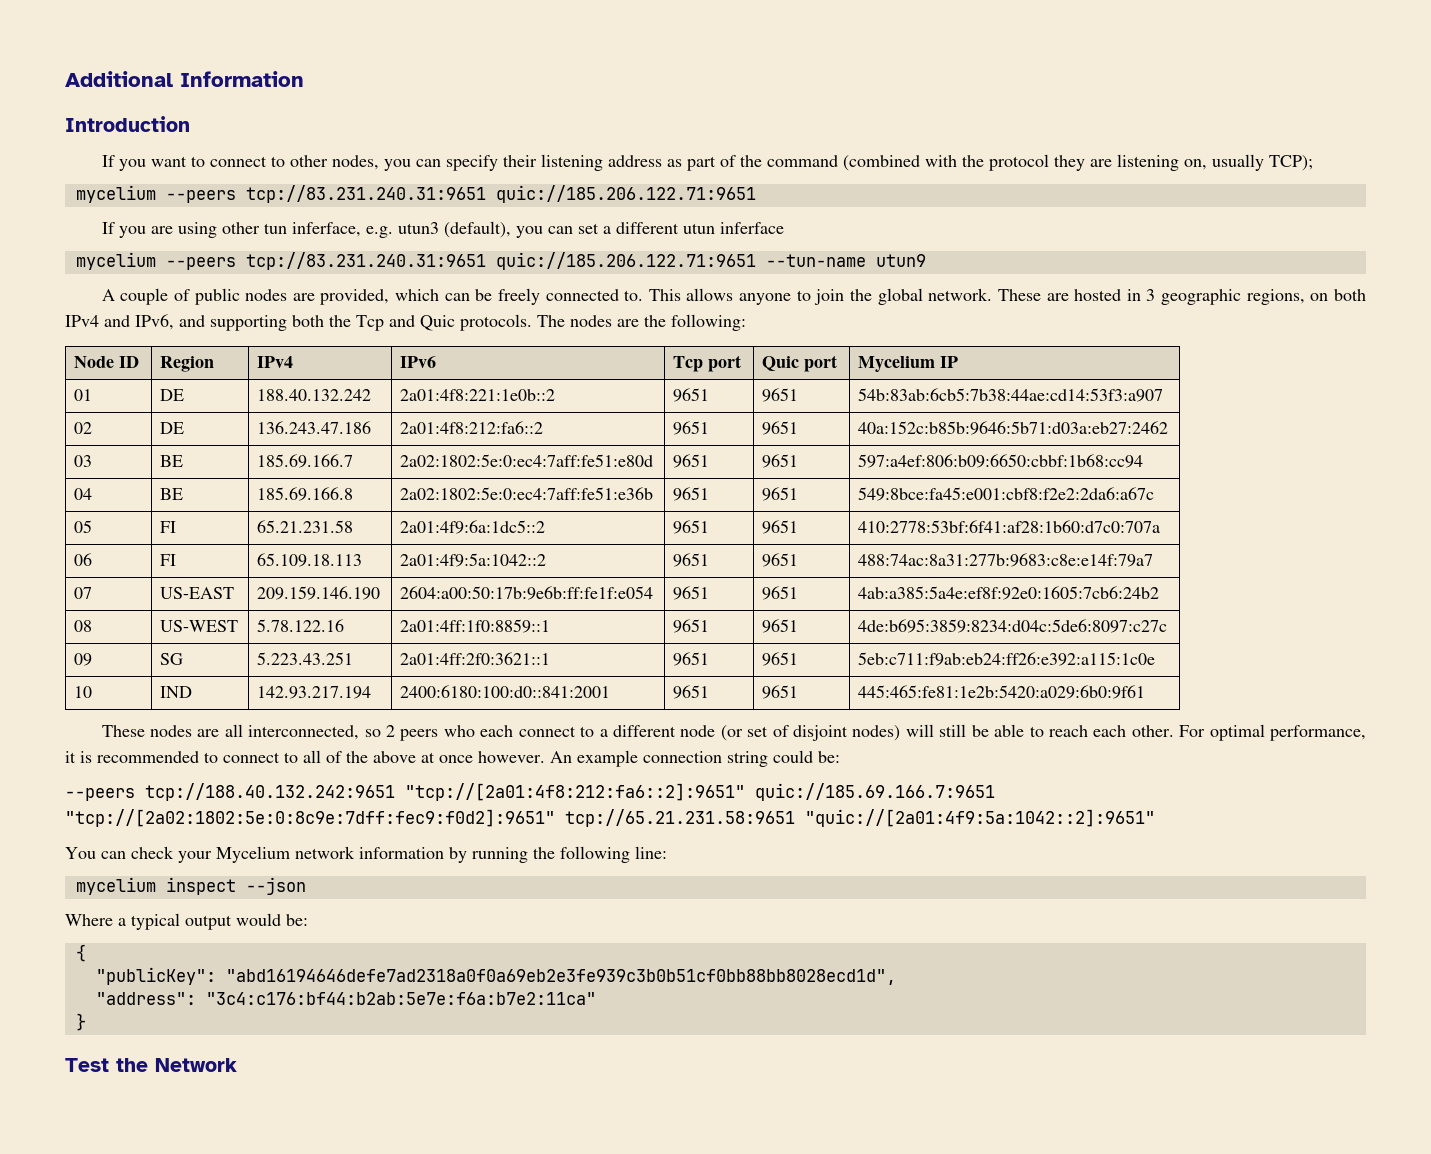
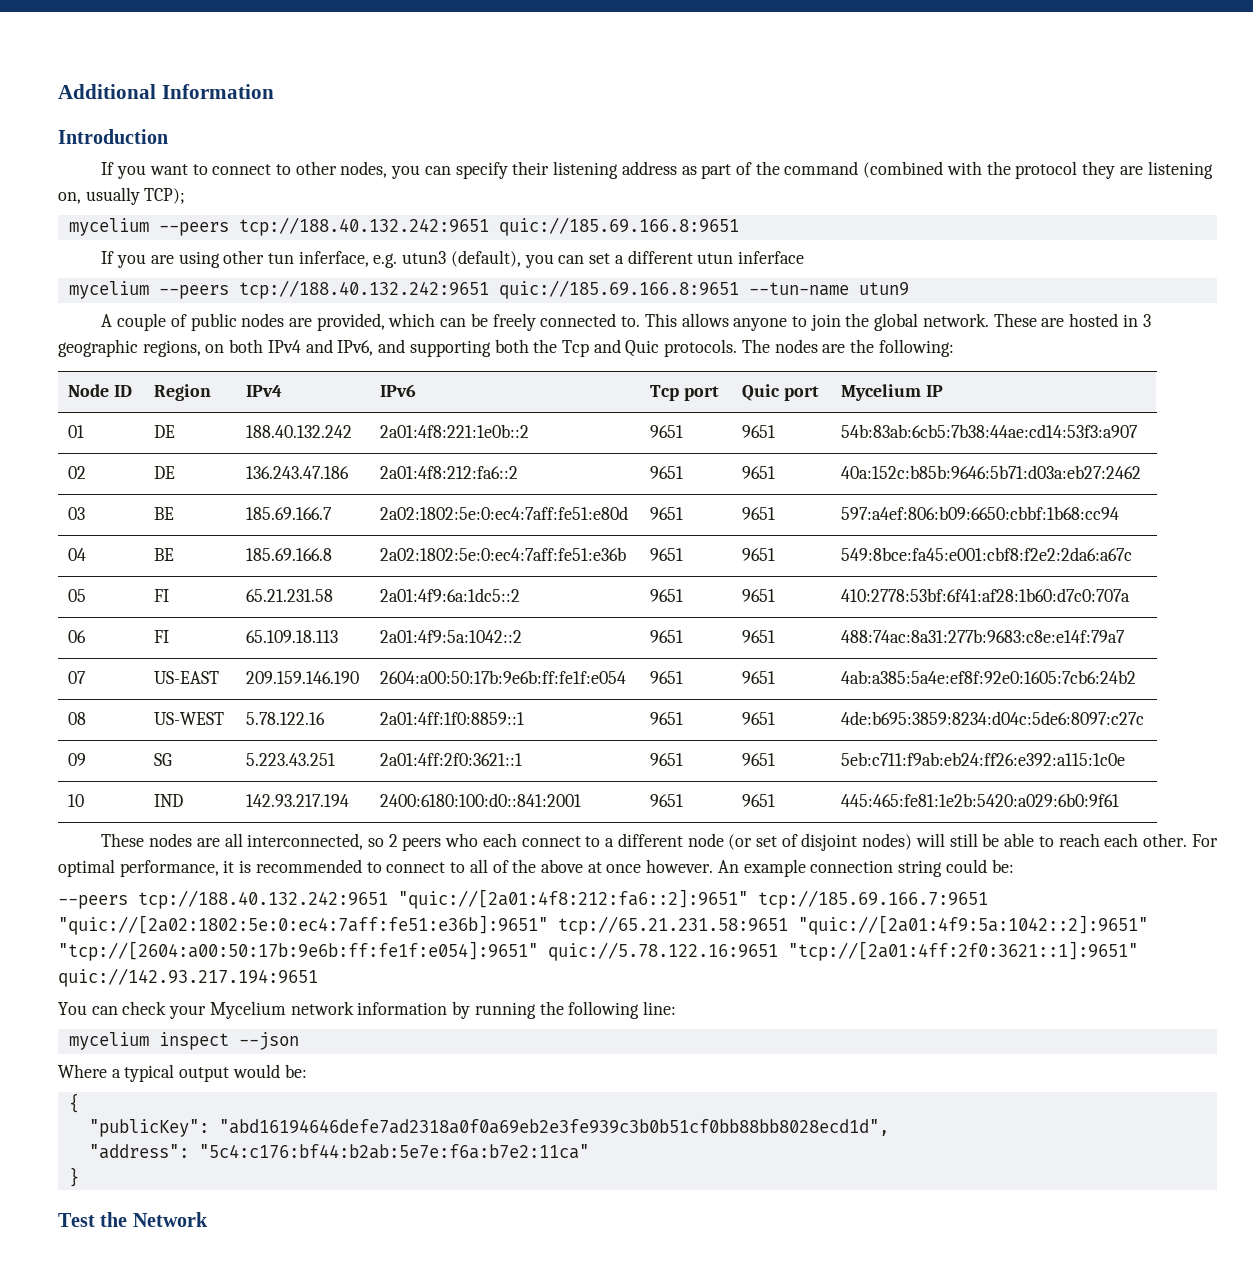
  If you want to connect to other nodes, you can specify their listening address as part of the command (combined with the protocol they are listening on, usually TCP);
- mycelium --peers tcp://83.231.240.31:9651 quic://185.206.122.71:9651
+ mycelium --peers tcp://188.40.132.242:9651 quic://185.69.166.8:9651
- mycelium --peers tcp://83.231.240.31:9651 quic://185.206.122.71:9651 --tun-name utun9
+ mycelium --peers tcp://188.40.132.242:9651 quic://185.69.166.8:9651 --tun-name utun9
- --peers tcp://188.40.132.242:9651 "tcp://[2a01:4f8:212:fa6::2]:9651" quic://185.69.166.7:9651 "tcp://[2a02:1802:5e:0:8c9e:7dff:fec9:f0d2]:9651" tcp://65.21.231.58:9651 "quic://[2a01:4f9:5a:1042::2]:9651"
+ --peers tcp://188.40.132.242:9651 "quic://[2a01:4f8:212:fa6::2]:9651" tcp://185.69.166.7:9651 "quic://[2a02:1802:5e:0:ec4:7aff:fe51:e36b]:9651" tcp://65.21.231.58:9651 "quic://[2a01:4f9:5a:1042::2]:9651" "tcp://[2604:a00:50:17b:9e6b:ff:fe1f:e054]:9651" quic://5.78.122.16:9651 "tcp://[2a01:4ff:2f0:3621::1]:9651" quic://142.93.217.194:9651
- "address": "3c4:c176:bf44:b2ab:5e7e:f6a:b7e2:11ca"
+ "address": "5c4:c176:bf44:b2ab:5e7e:f6a:b7e2:11ca"

